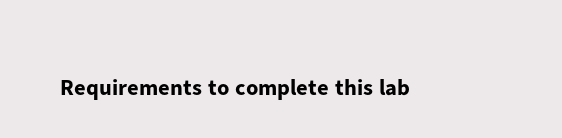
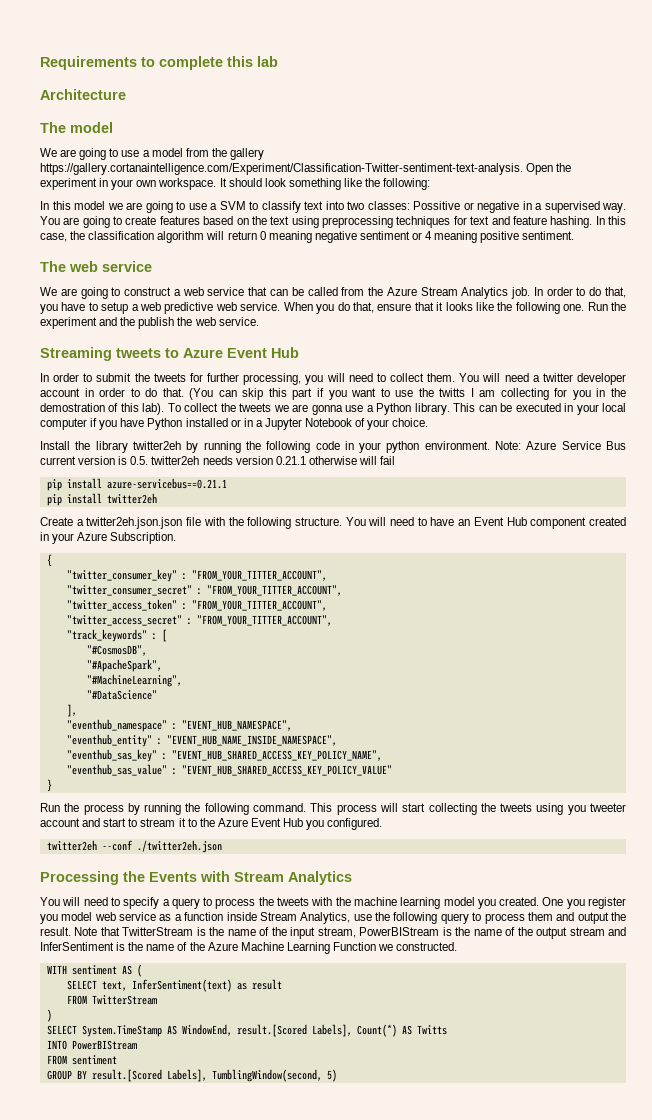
+ Architecture
+ The model
+ We are going to use a model from the gallery https://gallery.cortanaintelligence.com/Experiment/Classification-Twitter-sentiment-text-analysis. Open the experiment in your own workspace. It should look something like the following:
+ In this model we are going to use a SVM to classify text into two classes: Possitive or negative in a supervised way. You are going to create features based on the text using preprocessing techniques for text and feature hashing. In this case, the classification algorithm will return 0 meaning negative sentiment or 4 meaning positive sentiment.
+ The web service
+ We are going to construct a web service that can be called from the Azure Stream Analytics job. In order to do that, you have to setup a web predictive web service. When you do that, ensure that it looks like the following one. Run the experiment and the publish the web service.
+ Streaming tweets to Azure Event Hub
+ In order to submit the tweets for further processing, you will need to collect them. You will need a twitter developer account in order to do that. (You can skip this part if you want to use the twitts I am collecting for you in the demostration of this lab). To collect the tweets we are gonna use a Python library. This can be executed in your local computer if you have Python installed or in a Jupyter Notebook of your choice.
+ Install the library twitter2eh by running the following code in your python environment. Note: Azure Service Bus current version is 0.5. twitter2eh needs version 0.21.1 otherwise will fail
+ pip install azure-servicebus==0.21.1
+ pip install twitter2eh
+ Create a twitter2eh.json.json file with the following structure. You will need to have an Event Hub component created in your Azure Subscription.
+ {
+ "twitter_consumer_key" : "FROM_YOUR_TITTER_ACCOUNT",
+ "twitter_consumer_secret" : "FROM_YOUR_TITTER_ACCOUNT",
+ "twitter_access_token" : "FROM_YOUR_TITTER_ACCOUNT",
+ "twitter_access_secret" : "FROM_YOUR_TITTER_ACCOUNT",
+ "track_keywords" : [
+ "#CosmosDB",
+ "#ApacheSpark",
+ "#MachineLearning",
+ "#DataScience"
+ ],
+ "eventhub_namespace" : "EVENT_HUB_NAMESPACE",
+ "eventhub_entity" : "EVENT_HUB_NAME_INSIDE_NAMESPACE",
+ "eventhub_sas_key" : "EVENT_HUB_SHARED_ACCESS_KEY_POLICY_NAME",
+ "eventhub_sas_value" : "EVENT_HUB_SHARED_ACCESS_KEY_POLICY_VALUE"
+ }
+ Run the process by running the following command. This process will start collecting the tweets using you tweeter account and start to stream it to the Azure Event Hub you configured.
+ twitter2eh --conf ./twitter2eh.json
+ Processing the Events with Stream Analytics
+ You will need to specify a query to process the tweets with the machine learning model you created. One you register you model web service as a function inside Stream Analytics, use the following query to process them and output the result. Note that TwitterStream is the name of the input stream, PowerBIStream is the name of the output stream and InferSentiment is the name of the Azure Machine Learning Function we constructed.
+ WITH sentiment AS (
+ SELECT text, InferSentiment(text) as result
+ FROM TwitterStream
+ )
+ SELECT System.TimeStamp AS WindowEnd, result.[Scored Labels], Count(*) AS Twitts
+ INTO PowerBIStream
+ FROM sentiment
+ GROUP BY result.[Scored Labels], TumblingWindow(second, 5)

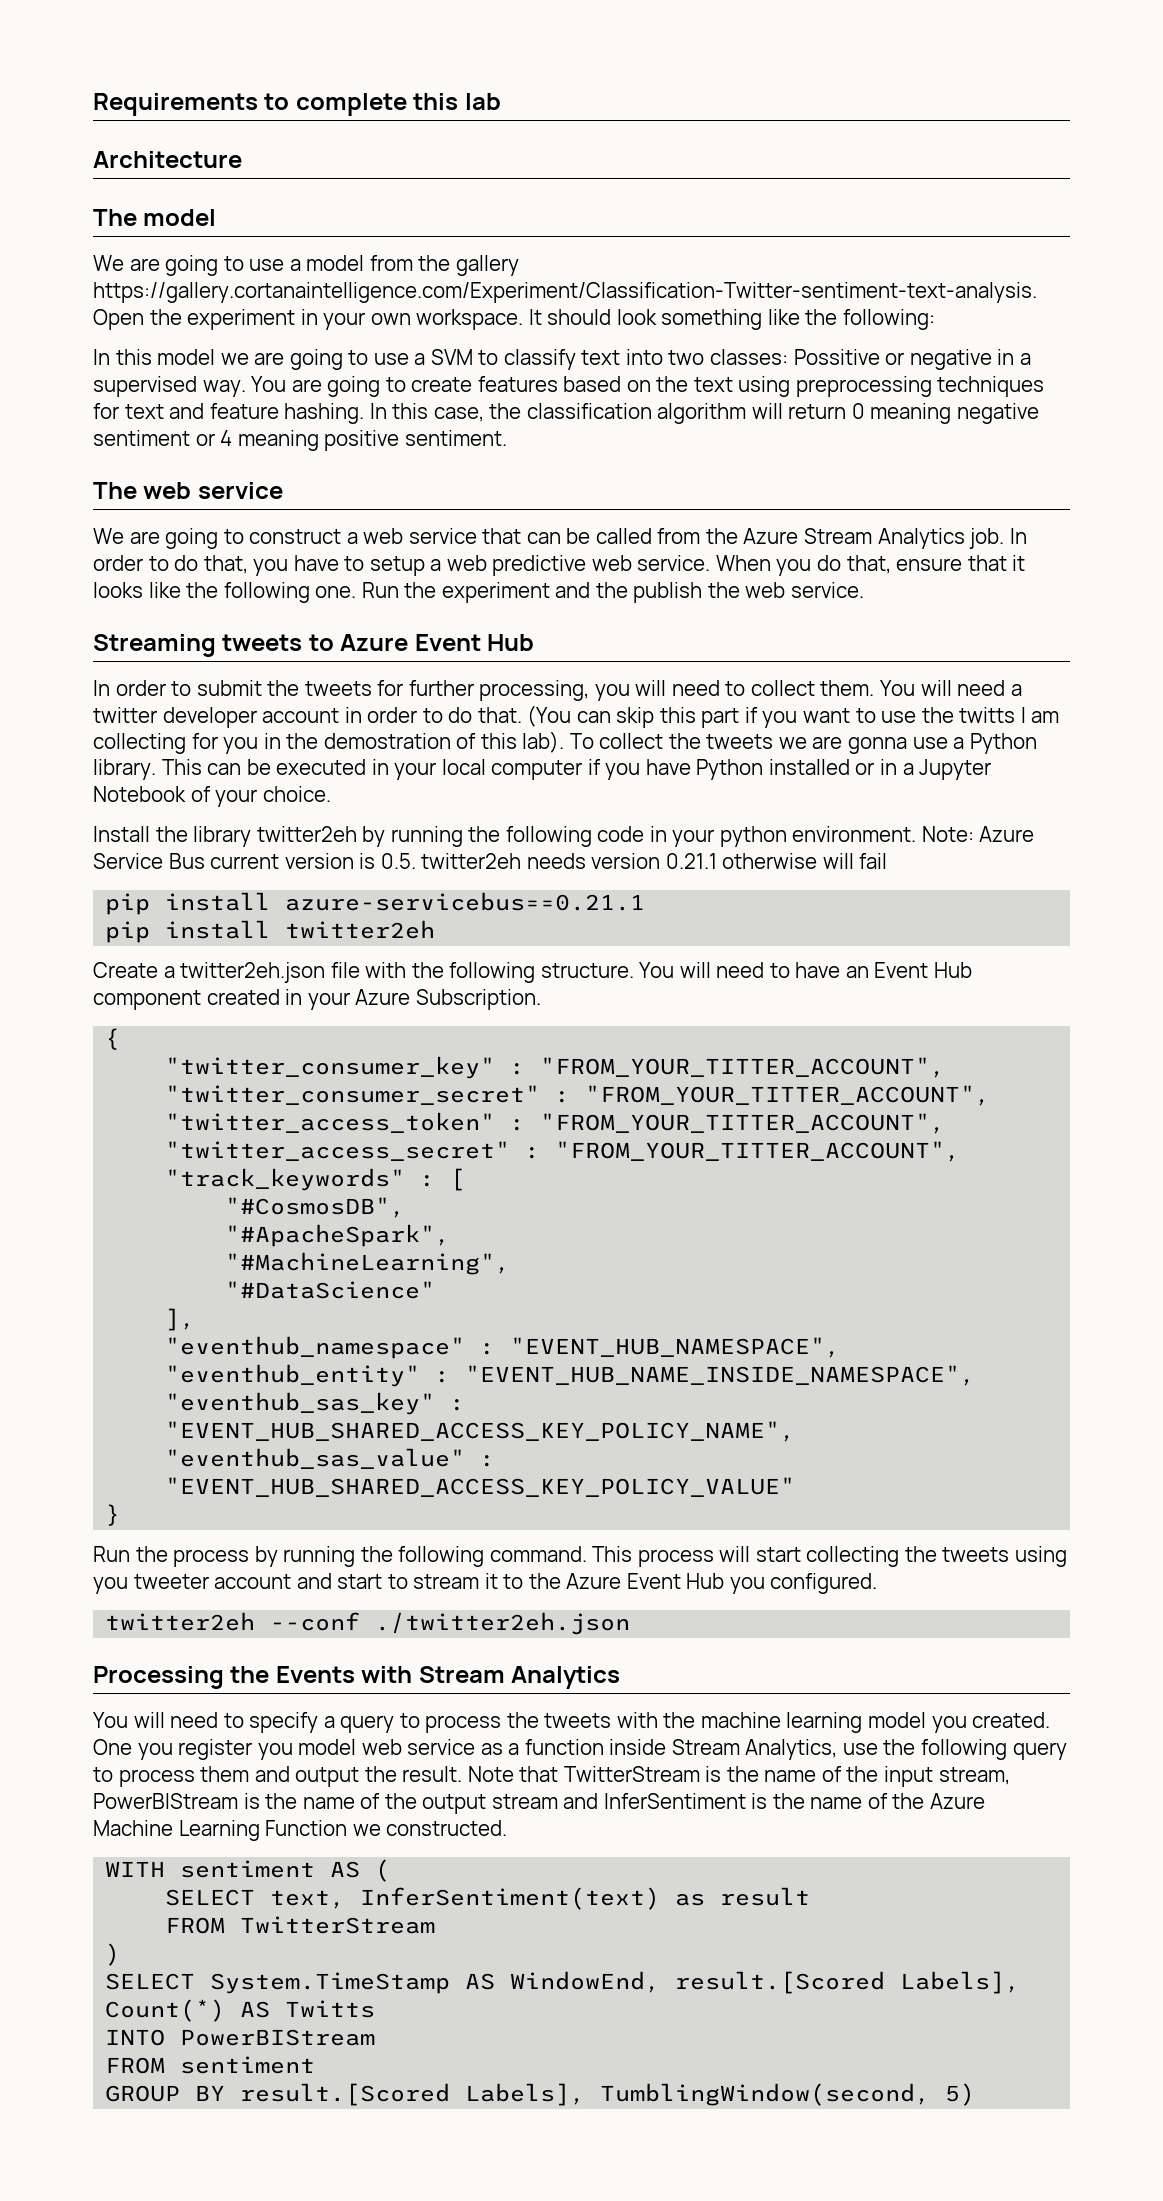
- Create a twitter2eh.json.json file with the following structure.
+ Create a twitter2eh.json file with the following structure.

